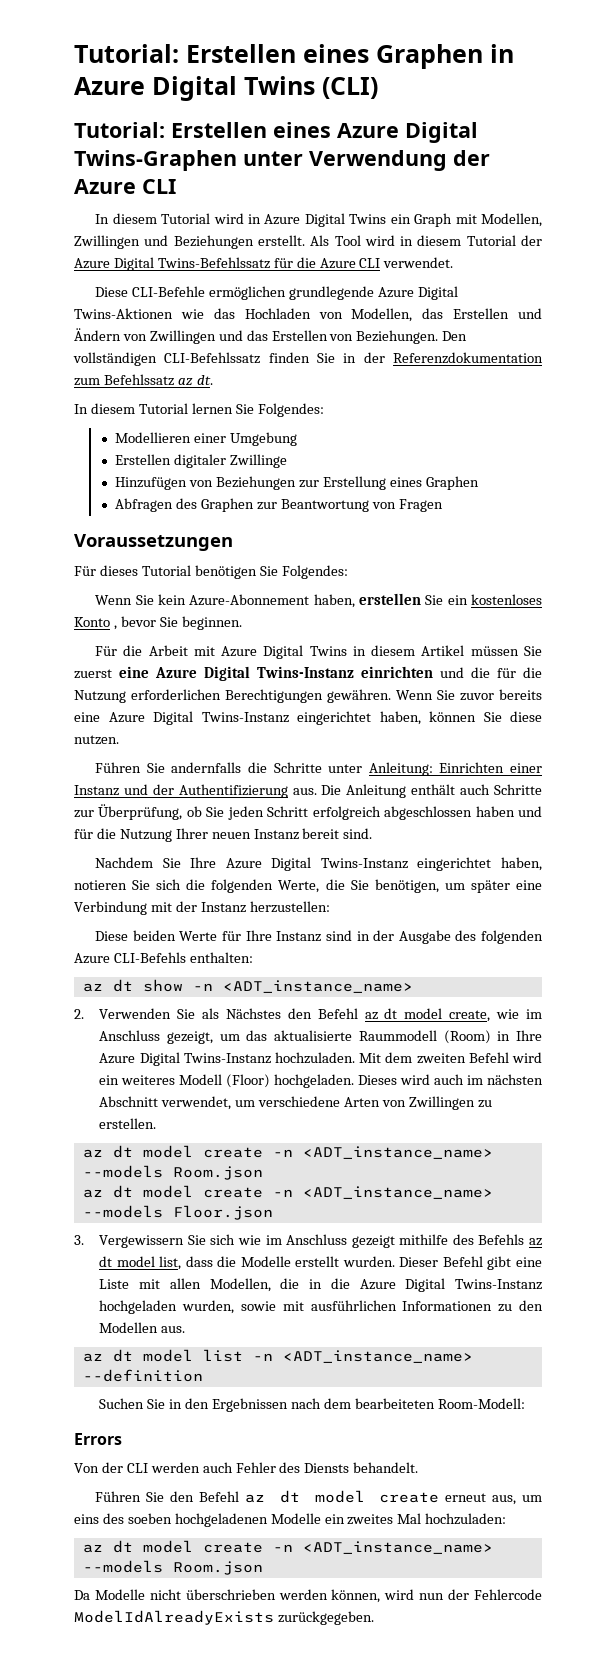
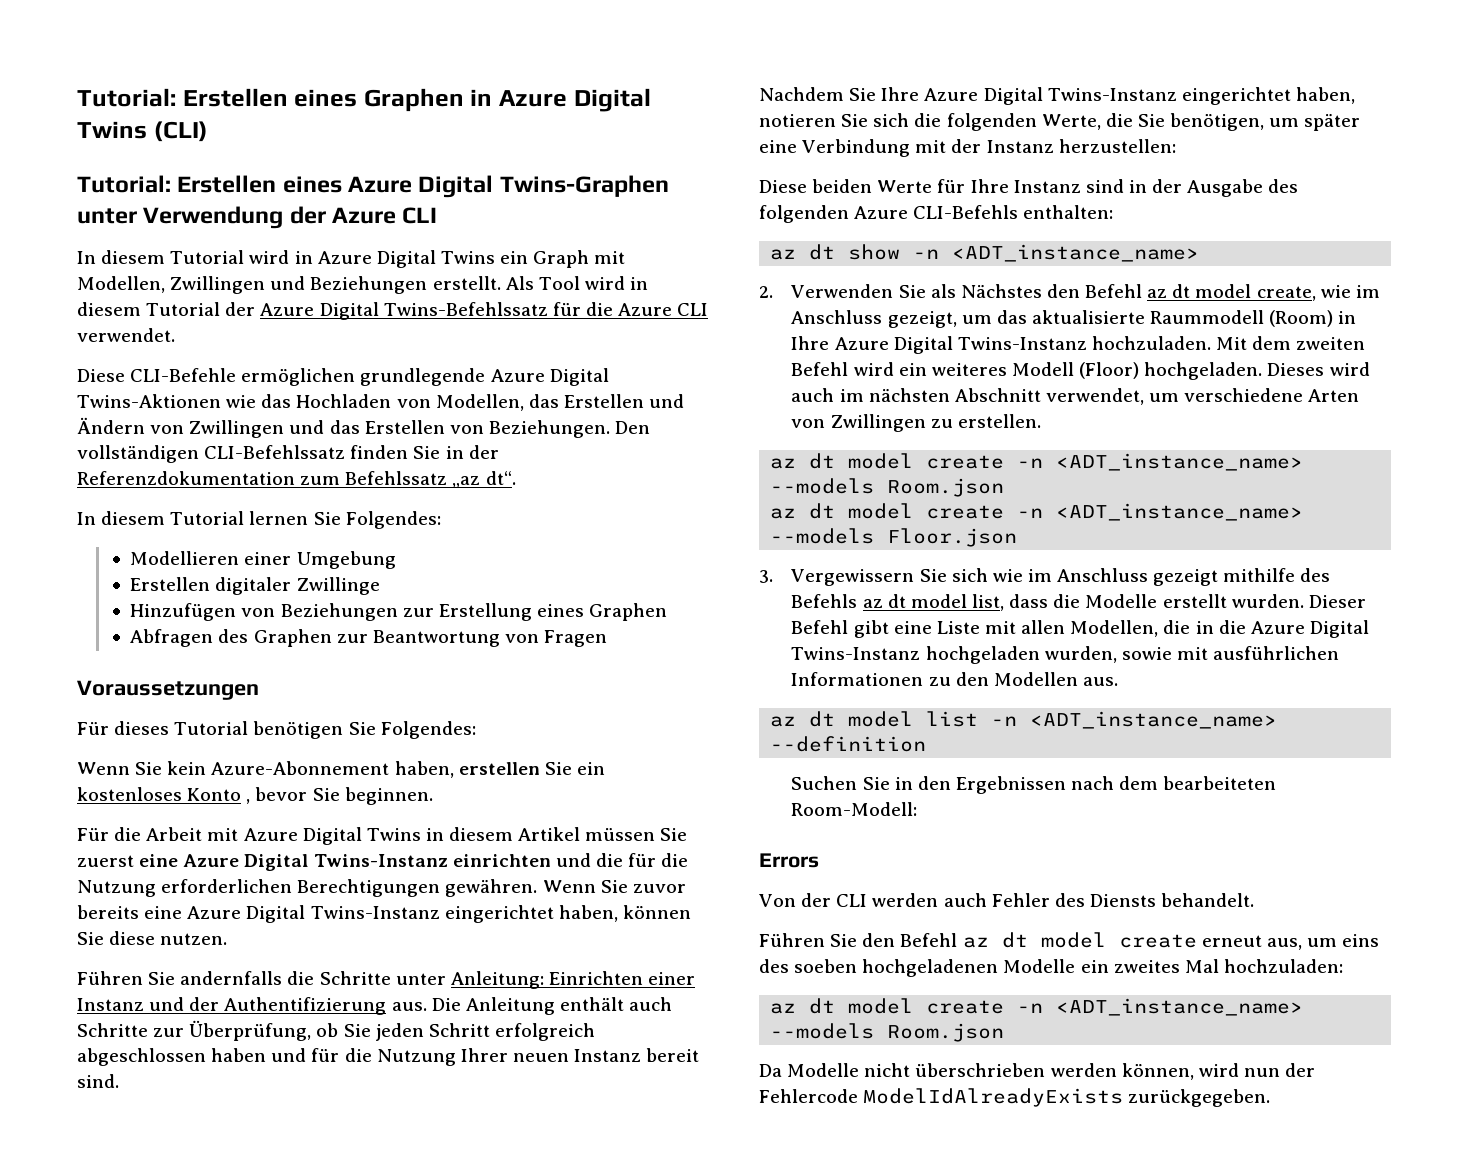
- Den vollständigen CLI-Befehlssatz finden Sie in der Referenzdokumentation zum Befehlssatz az dt.
+ Den vollständigen CLI-Befehlssatz finden Sie in der Referenzdokumentation zum Befehlssatz „az dt“.

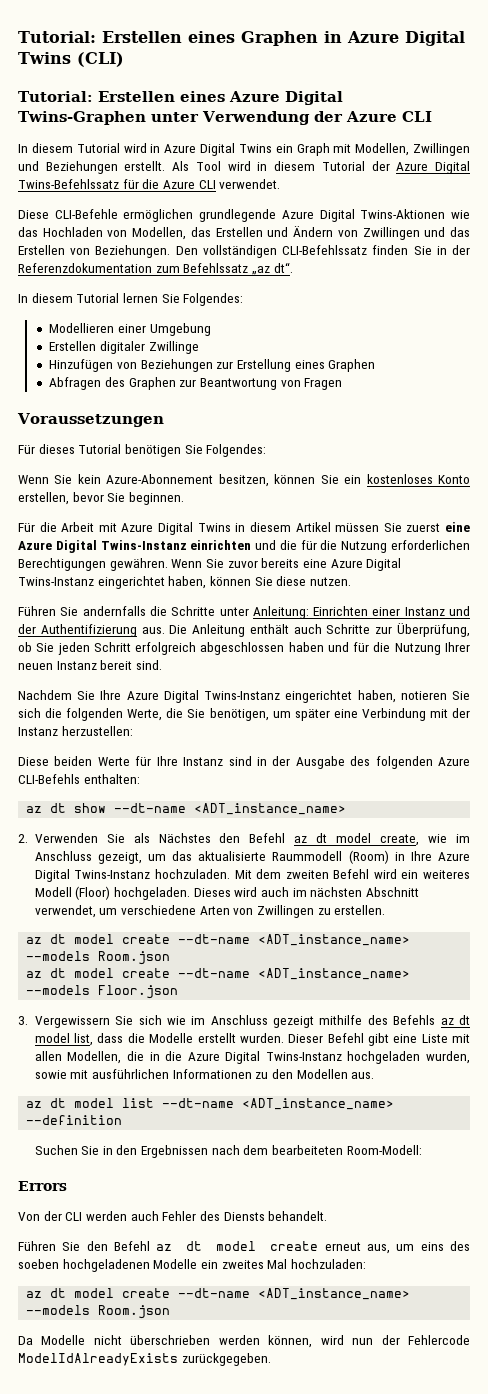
- Wenn Sie kein Azure-Abonnement haben, erstellen Sie ein kostenloses Konto , bevor Sie beginnen.
+ Wenn Sie kein Azure-Abonnement besitzen, können Sie ein kostenloses Konto erstellen, bevor Sie beginnen.
- az dt show -n <ADT_instance_name>
+ az dt show --dt-name <ADT_instance_name>
  Dieses wird auch im nächsten Abschnitt verwendet, um verschiedene Arten von Zwillingen zu erstellen.
- az dt model create -n <ADT_instance_name> --models Room.json
+ az dt model create --dt-name <ADT_instance_name> --models Room.json
- az dt model create -n <ADT_instance_name> --models Floor.json
+ az dt model create --dt-name <ADT_instance_name> --models Floor.json
- az dt model list -n <ADT_instance_name> --definition
+ az dt model list --dt-name <ADT_instance_name> --definition
  Führen Sie den Befehl az dt model create erneut aus, um eins des soeben hochgeladenen Modelle ein zweites Mal hochzuladen:
- az dt model create -n <ADT_instance_name> --models Room.json
+ az dt model create --dt-name <ADT_instance_name> --models Room.json

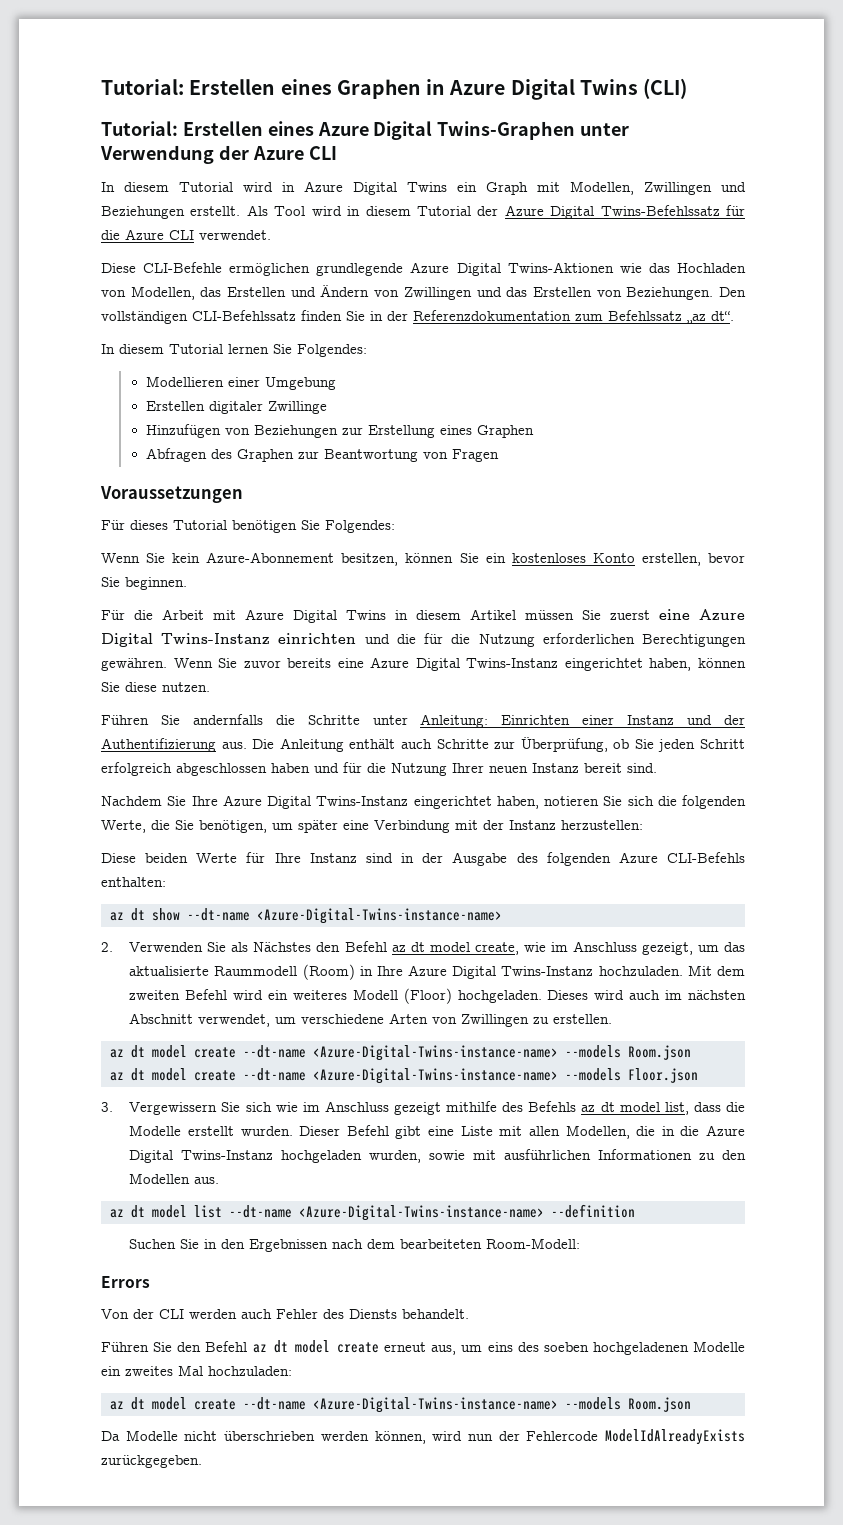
- az dt show --dt-name <ADT_instance_name>
+ az dt show --dt-name <Azure-Digital-Twins-instance-name>
  Dieses wird auch im nächsten Abschnitt verwendet, um verschiedene Arten von Zwillingen zu erstellen.
- az dt model create --dt-name <ADT_instance_name> --models Room.json
+ az dt model create --dt-name <Azure-Digital-Twins-instance-name> --models Room.json
- az dt model create --dt-name <ADT_instance_name> --models Floor.json
+ az dt model create --dt-name <Azure-Digital-Twins-instance-name> --models Floor.json
- az dt model list --dt-name <ADT_instance_name> --definition
+ az dt model list --dt-name <Azure-Digital-Twins-instance-name> --definition
  Führen Sie den Befehl az dt model create erneut aus, um eins des soeben hochgeladenen Modelle ein zweites Mal hochzuladen:
- az dt model create --dt-name <ADT_instance_name> --models Room.json
+ az dt model create --dt-name <Azure-Digital-Twins-instance-name> --models Room.json

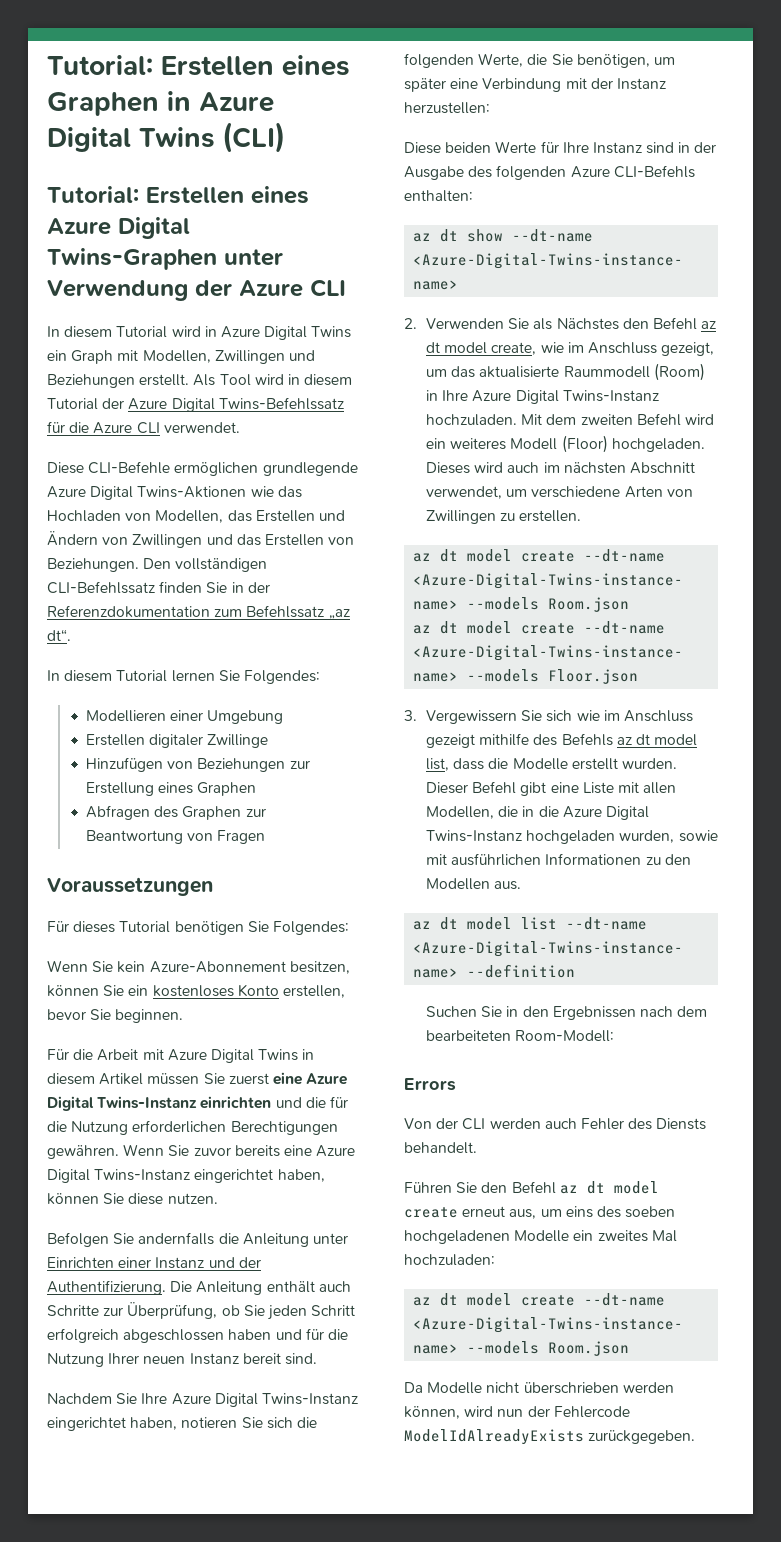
- Führen Sie andernfalls die Schritte unter Anleitung: Einrichten einer Instanz und der Authentifizierung aus.
+ Befolgen Sie andernfalls die Anleitung unter Einrichten einer Instanz und der Authentifizierung.

